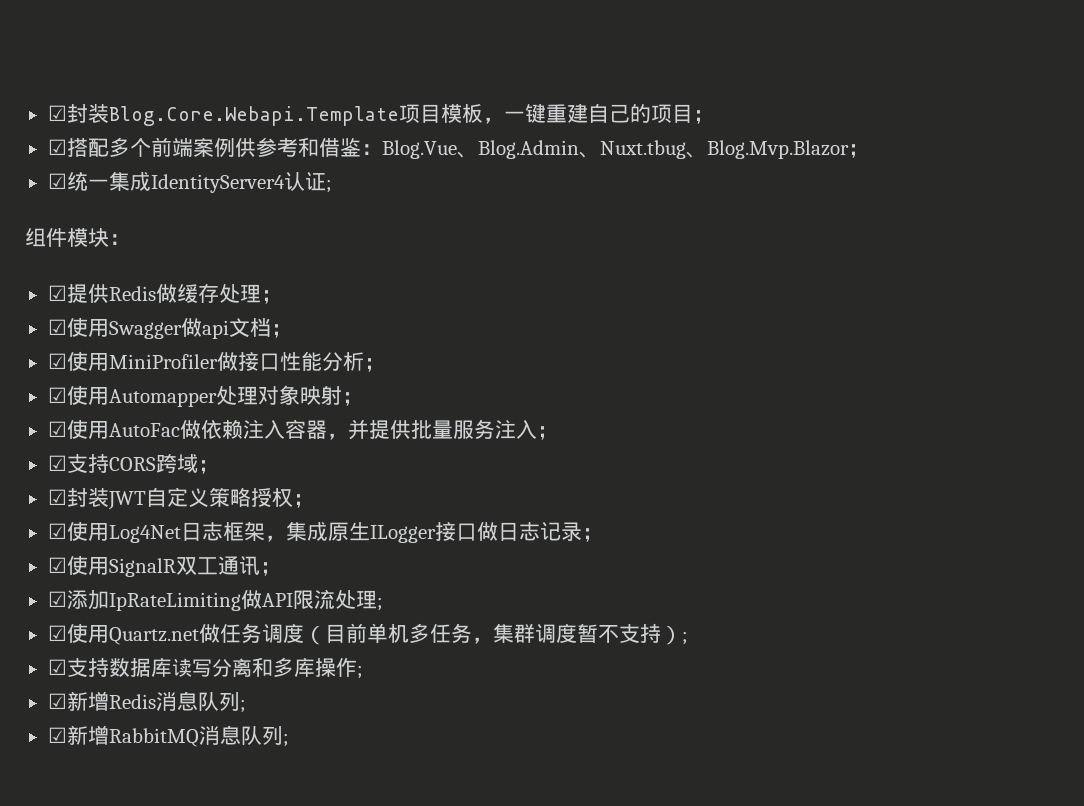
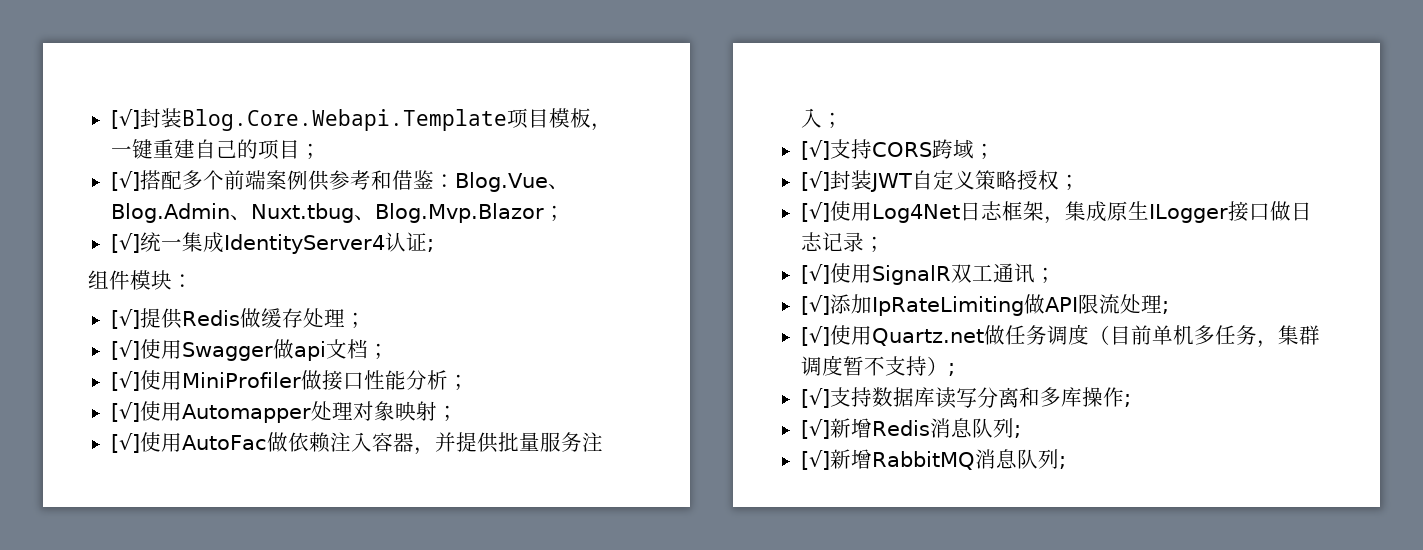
- ☑封装Blog.Core.Webapi.Template项目模板，一键重建自己的项目；
+ [√]封装Blog.Core.Webapi.Template项目模板，一键重建自己的项目；
- ☑搭配多个前端案例供参考和借鉴：Blog.Vue、Blog.Admin、Nuxt.tbug、Blog.Mvp.Blazor；
+ [√]搭配多个前端案例供参考和借鉴：Blog.Vue、Blog.Admin、Nuxt.tbug、Blog.Mvp.Blazor；
- ☑统一集成IdentityServer4认证;
+ [√]统一集成IdentityServer4认证;
- ☑提供Redis做缓存处理；
+ [√]提供Redis做缓存处理；
- ☑使用Swagger做api文档；
+ [√]使用Swagger做api文档；
- ☑使用MiniProfiler做接口性能分析；
+ [√]使用MiniProfiler做接口性能分析；
- ☑使用Automapper处理对象映射；
+ [√]使用Automapper处理对象映射；
- ☑使用AutoFac做依赖注入容器，并提供批量服务注入；
+ [√]使用AutoFac做依赖注入容器，并提供批量服务注入；
- ☑支持CORS跨域；
+ [√]支持CORS跨域；
- ☑封装JWT自定义策略授权；
+ [√]封装JWT自定义策略授权；
- ☑使用Log4Net日志框架，集成原生ILogger接口做日志记录；
+ [√]使用Log4Net日志框架，集成原生ILogger接口做日志记录；
- ☑使用SignalR双工通讯；
+ [√]使用SignalR双工通讯；
- ☑添加IpRateLimiting做API限流处理;
+ [√]添加IpRateLimiting做API限流处理;
- ☑使用Quartz.net做任务调度（目前单机多任务，集群调度暂不支持）;
+ [√]使用Quartz.net做任务调度（目前单机多任务，集群调度暂不支持）;
- ☑支持数据库读写分离和多库操作;
+ [√]支持数据库读写分离和多库操作;
- ☑新增Redis消息队列;
+ [√]新增Redis消息队列;
- ☑新增RabbitMQ消息队列;
+ [√]新增RabbitMQ消息队列;

